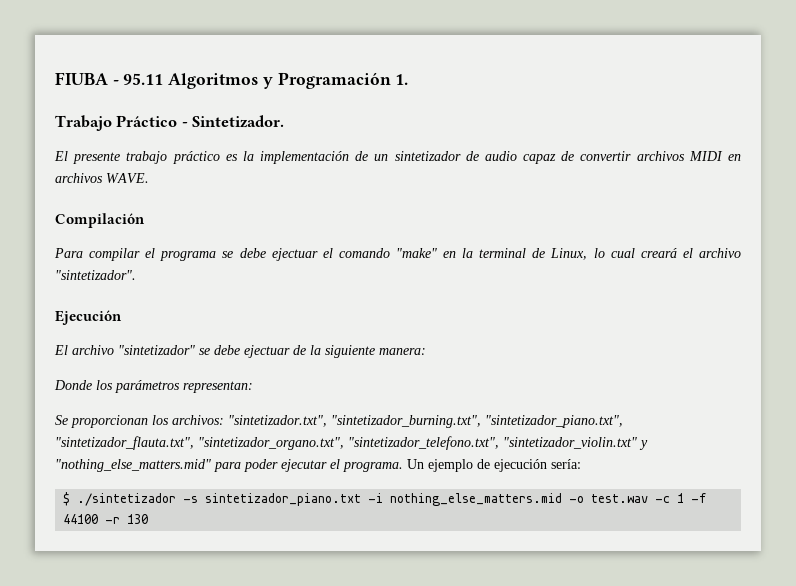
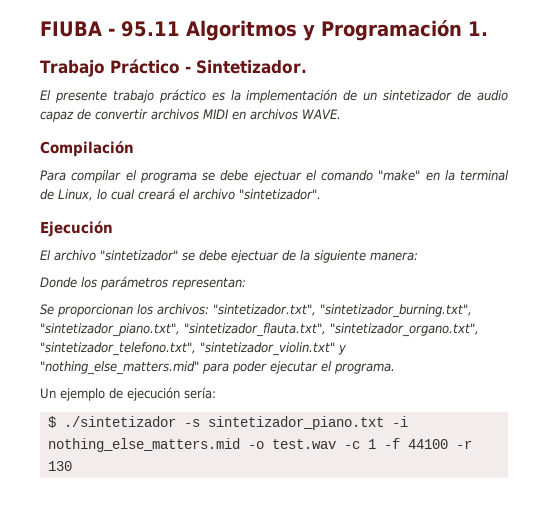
- Se proporcionan los archivos: "sintetizador.txt", "sintetizador_burning.txt", "sintetizador_piano.txt", "sintetizador_flauta.txt", "sintetizador_organo.txt", "sintetizador_telefono.txt", "sintetizador_violin.txt" y "nothing_else_matters.mid" para poder ejecutar el programa. Un ejemplo de ejecución sería:
+ Se proporcionan los archivos: "sintetizador.txt", "sintetizador_burning.txt", "sintetizador_piano.txt", "sintetizador_flauta.txt", "sintetizador_organo.txt", "sintetizador_telefono.txt", "sintetizador_violin.txt" y "nothing_else_matters.mid" para poder ejecutar el programa.
+ Un ejemplo de ejecución sería:

